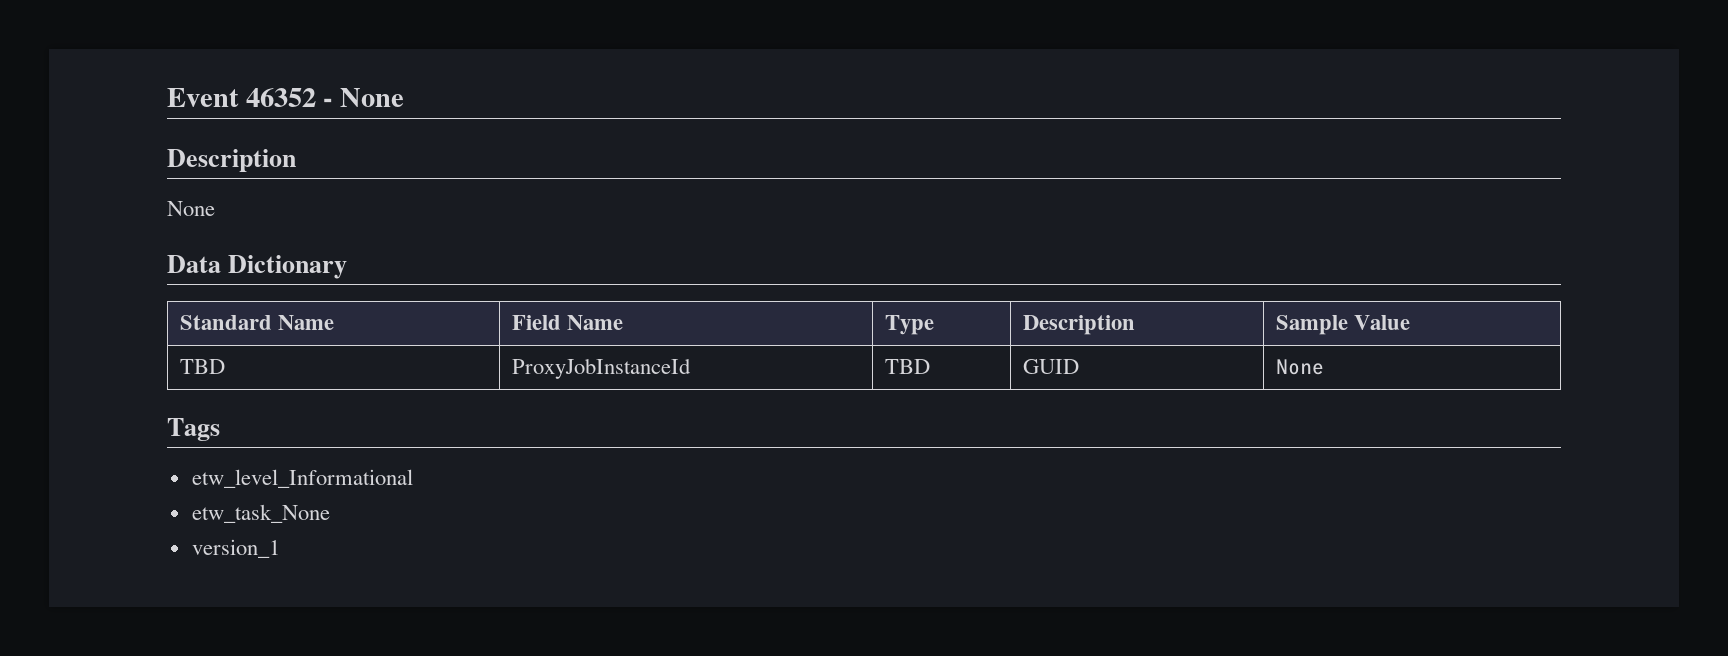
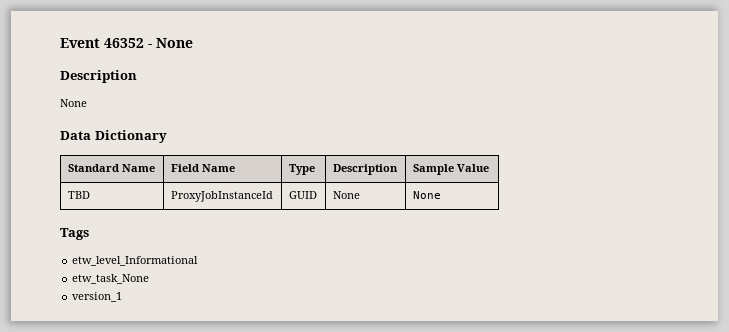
- TBD | ProxyJobInstanceId | TBD | GUID | None
+ TBD | ProxyJobInstanceId | GUID | None | None

